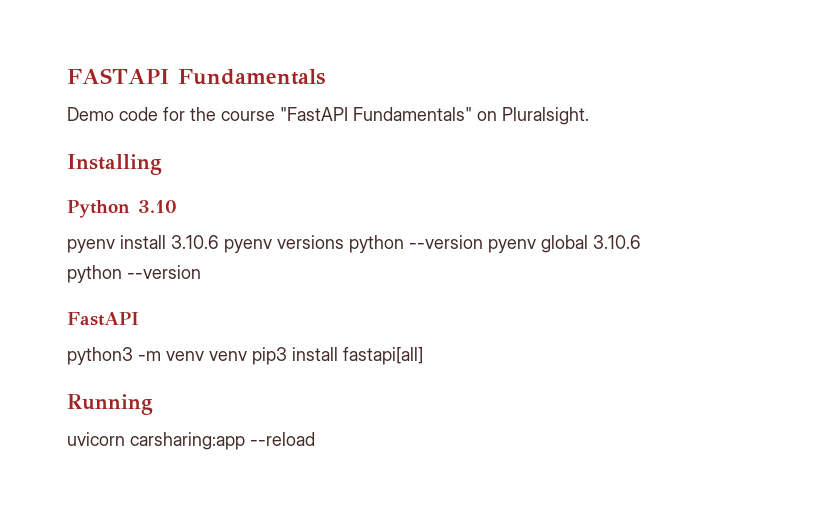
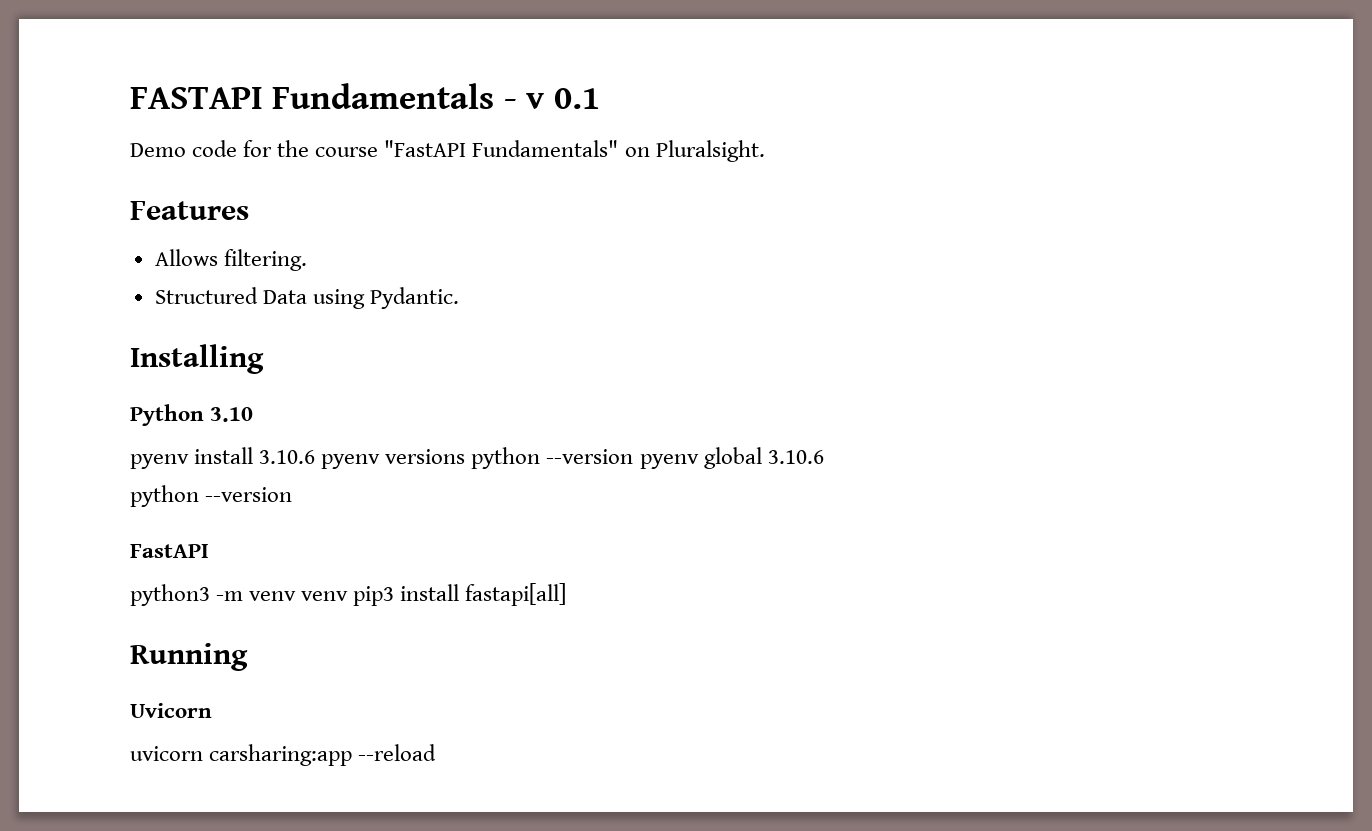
- FASTAPI Fundamentals
+ FASTAPI Fundamentals - v 0.1
+ Features
+ Allows filtering.
+ Structured Data using Pydantic.
+ Uvicorn

